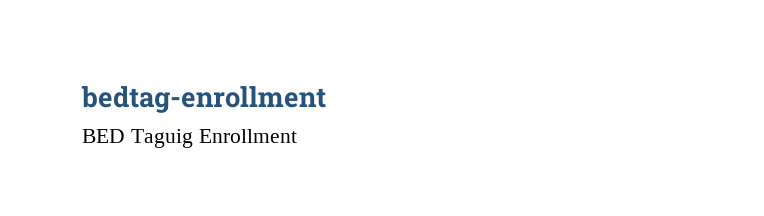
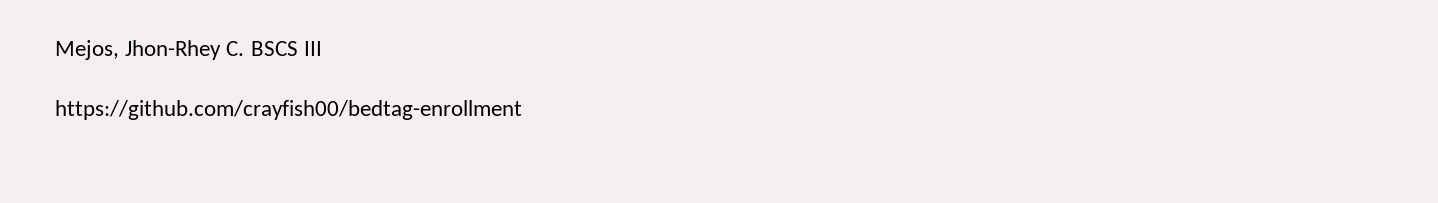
- bedtag-enrollment
- BED Taguig Enrollment
+ Mejos, Jhon-Rhey C. BSCS III
+ https://github.com/crayfish00/bedtag-enrollment

